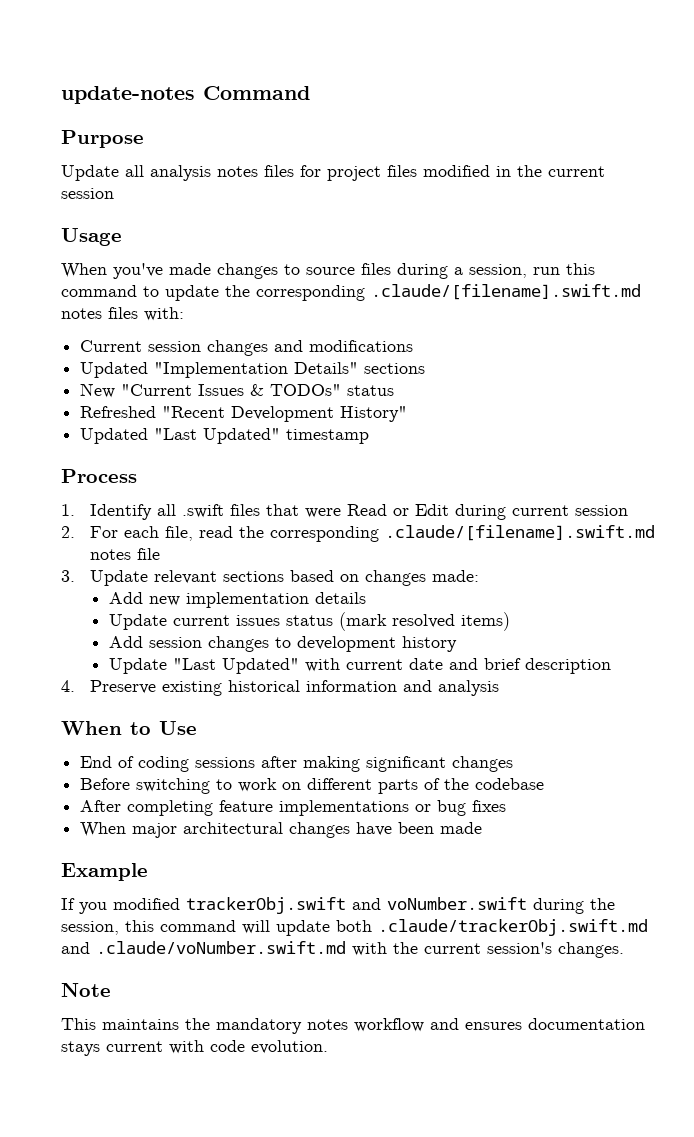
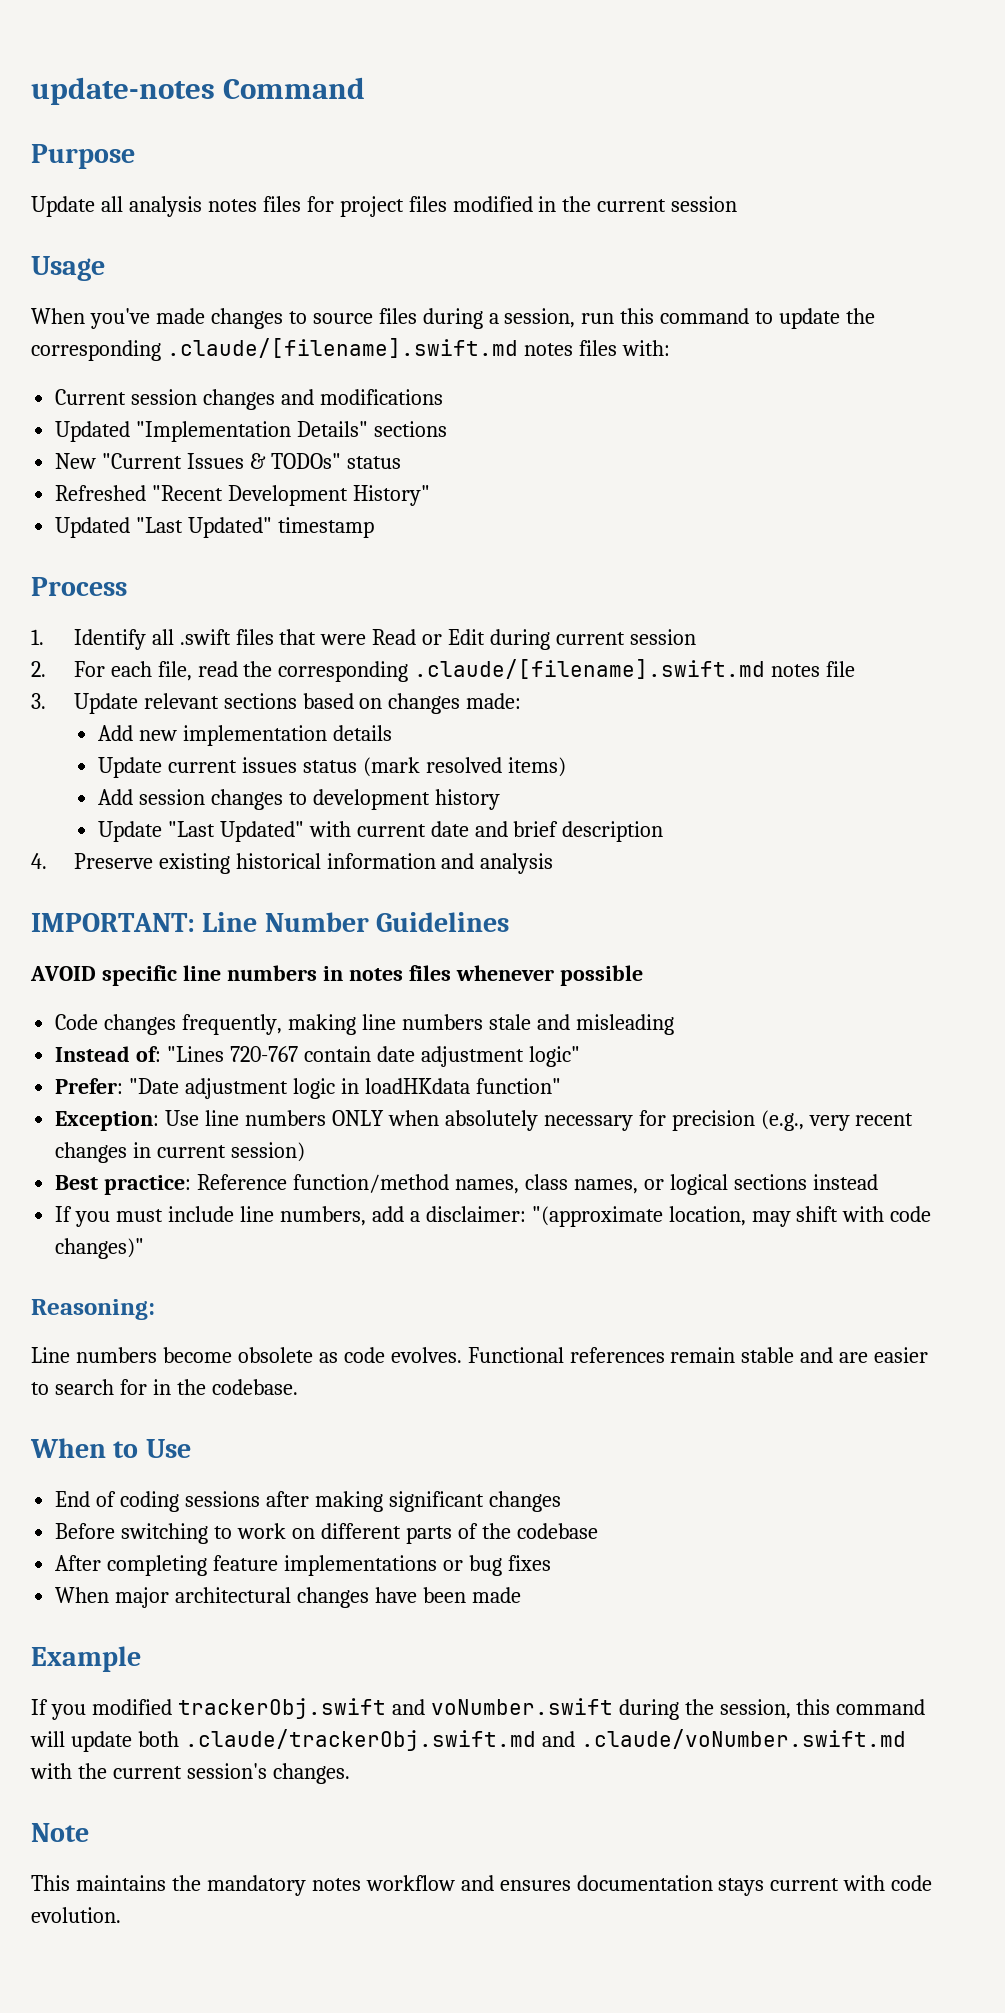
+ IMPORTANT: Line Number Guidelines
+ AVOID specific line numbers in notes files whenever possible
+ Code changes frequently, making line numbers stale and misleading
+ Instead of: "Lines 720-767 contain date adjustment logic"
+ Prefer: "Date adjustment logic in loadHKdata function"
+ Exception: Use line numbers ONLY when absolutely necessary for precision (e.g., very recent changes in current session)
+ Best practice: Reference function/method names, class names, or logical sections instead
+ If you must include line numbers, add a disclaimer: "(approximate location, may shift with code changes)"
+ Reasoning:
+ Line numbers become obsolete as code evolves. Functional references remain stable and are easier to search for in the codebase.

